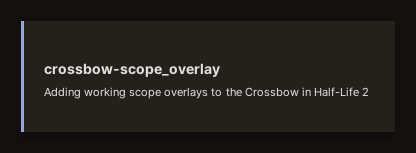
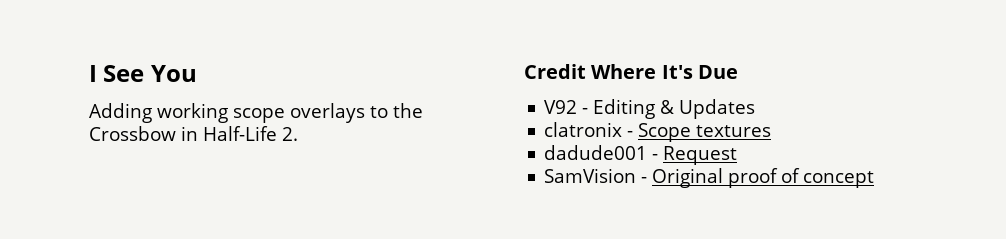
- crossbow-scope_overlay
+ I See You
- Adding working scope overlays to the Crossbow in Half-Life 2
+ Adding working scope overlays to the Crossbow in Half-Life 2.
+ Credit Where It's Due
+ V92 - Editing & Updates
+ clatronix - Scope textures
+ dadude001 - Request
+ SamVision - Original proof of concept

